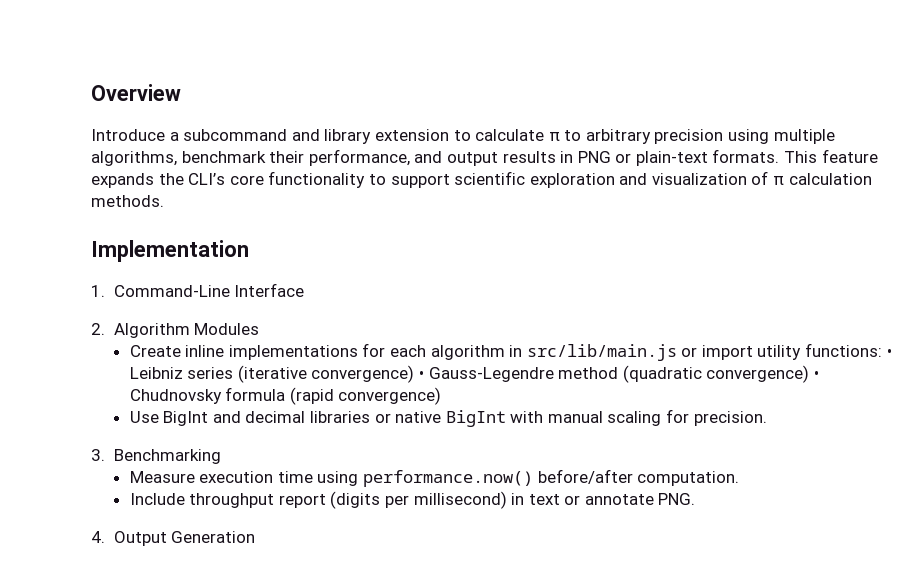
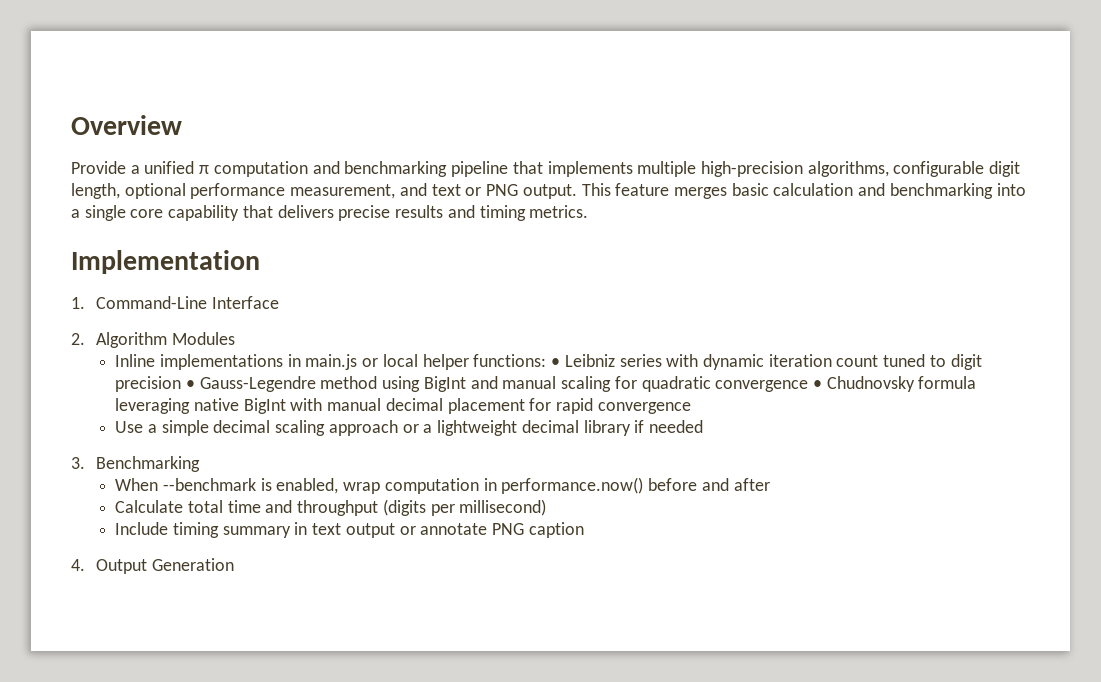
- Introduce a subcommand and library extension to calculate π to arbitrary precision using multiple algorithms, benchmark their performance, and output results in PNG or plain-text formats. This feature expands the CLI’s core functionality to support scientific exploration and visualization of π calculation methods.
+ Provide a unified π computation and benchmarking pipeline that implements multiple high-precision algorithms, configurable digit length, optional performance measurement, and text or PNG output. This feature merges basic calculation and benchmarking into a single core capability that delivers precise results and timing metrics.
- Create inline implementations for each algorithm in src/lib/main.js or import utility functions: • Leibniz series (iterative convergence) • Gauss-Legendre method (quadratic convergence) • Chudnovsky formula (rapid convergence)
- Use BigInt and decimal libraries or native BigInt with manual scaling for precision.
+ Inline implementations in main.js or local helper functions: • Leibniz series with dynamic iteration count tuned to digit precision • Gauss-Legendre method using BigInt and manual scaling for quadratic convergence • Chudnovsky formula leveraging native BigInt with manual decimal placement for rapid convergence
+ Use a simple decimal scaling approach or a lightweight decimal library if needed
  3. Benchmarking
- Measure execution time using performance.now() before/after computation.
- Include throughput report (digits per millisecond) in text or annotate PNG.
+ When --benchmark is enabled, wrap computation in performance.now() before and after
+ Calculate total time and throughput (digits per millisecond)
+ Include timing summary in text output or annotate PNG caption

